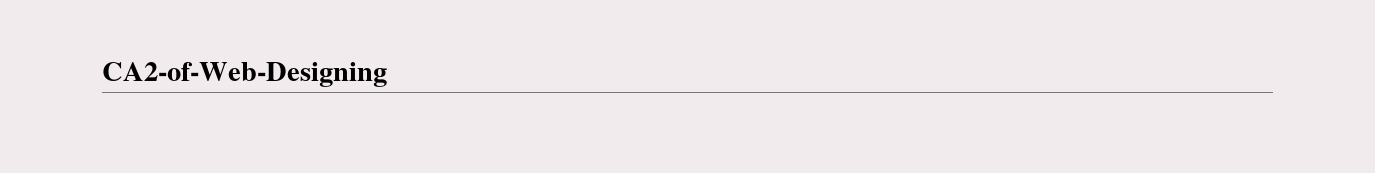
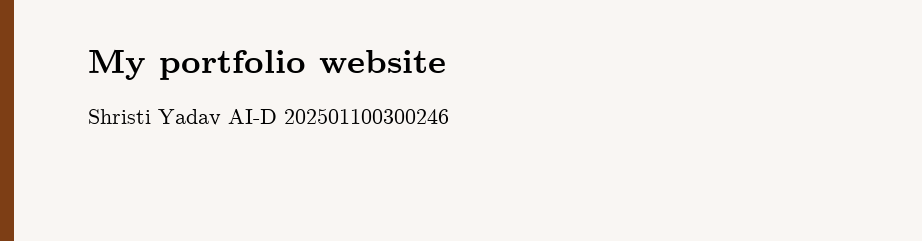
- CA2-of-Web-Designing
+ My portfolio website
+ Shristi Yadav AI-D 202501100300246

